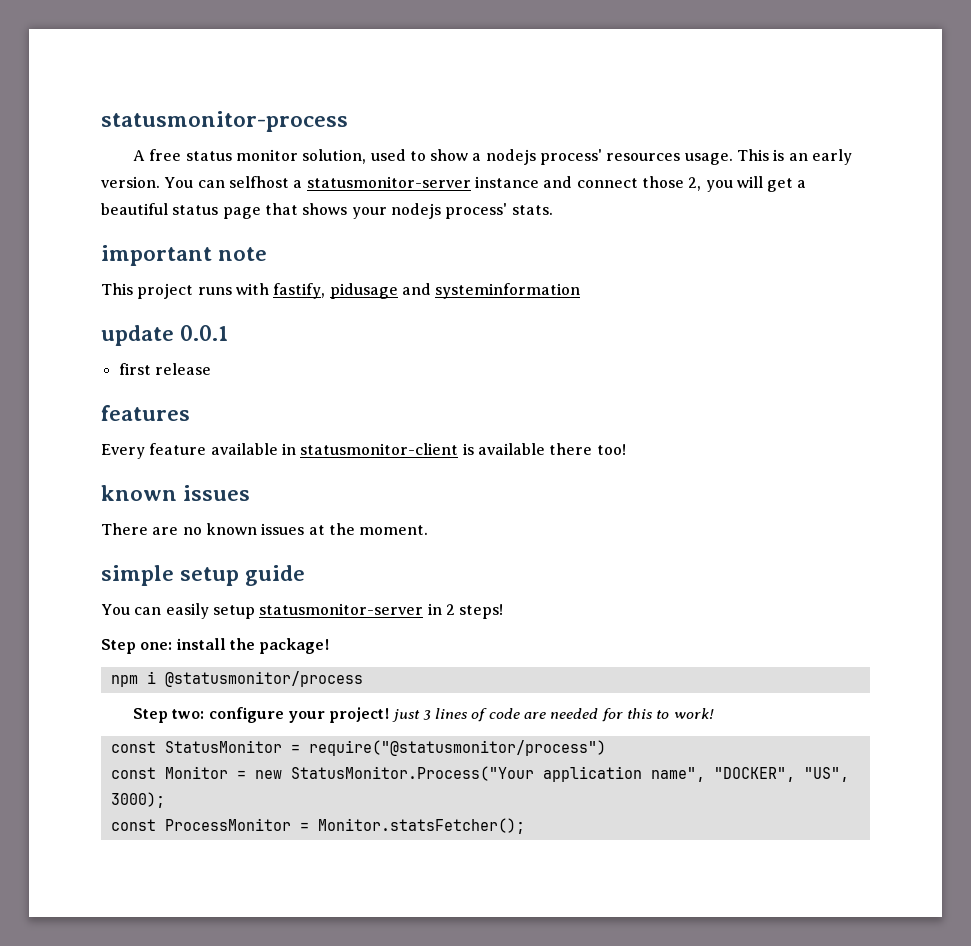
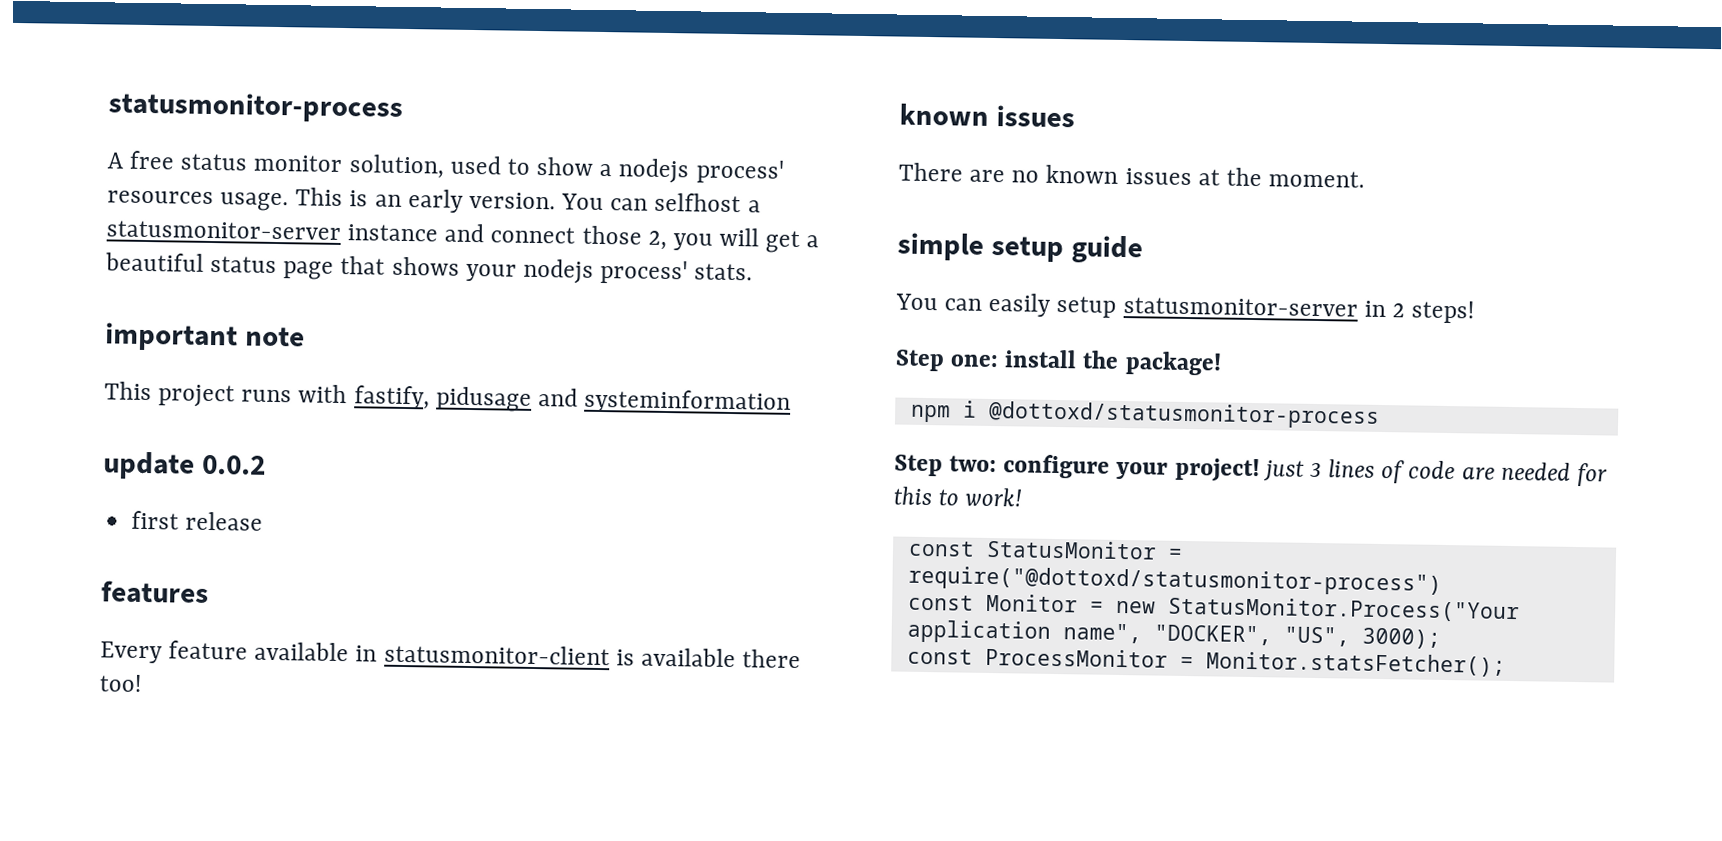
- update 0.0.1
+ update 0.0.2
- npm i @statusmonitor/process
+ npm i @dottoxd/statusmonitor-process
- const StatusMonitor = require("@statusmonitor/process")
+ const StatusMonitor = require("@dottoxd/statusmonitor-process")

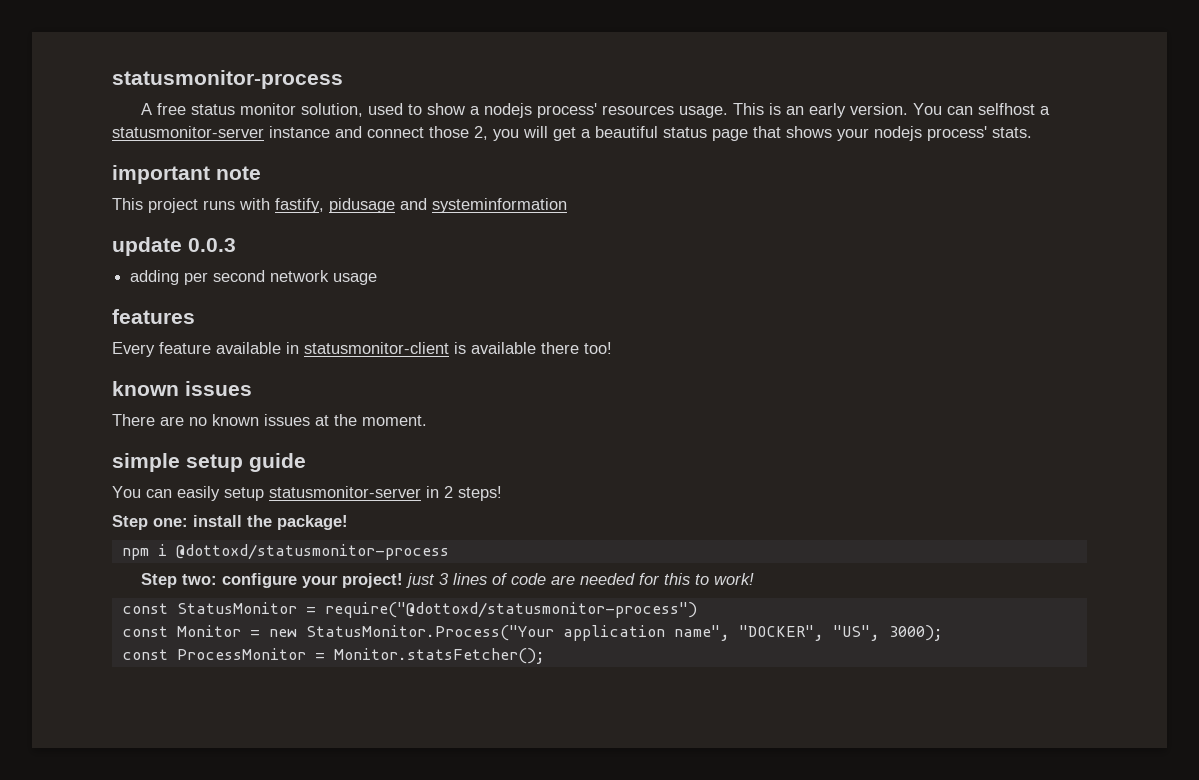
- update 0.0.2
- first release
+ update 0.0.3
+ adding per second network usage

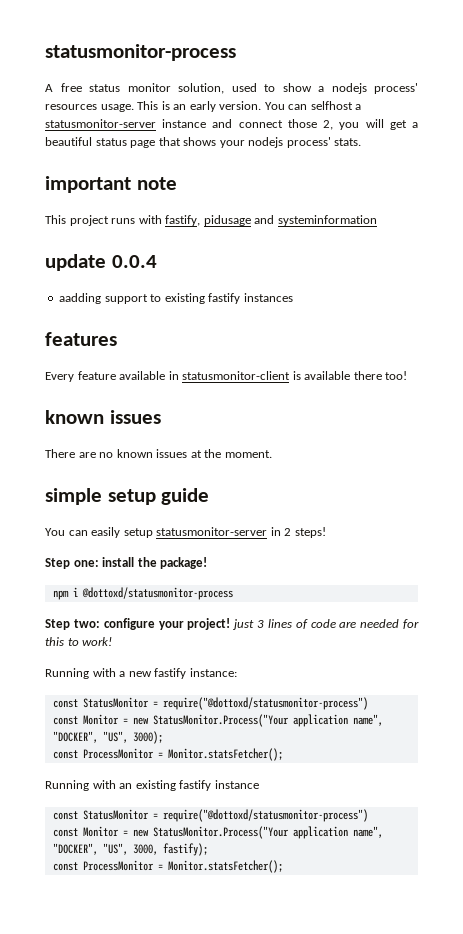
- update 0.0.3
- adding per second network usage
+ update 0.0.4
+ aadding support to existing fastify instances
+ Running with a new fastify instance:
+ Running with an existing fastify instance
+ const StatusMonitor = require("@dottoxd/statusmonitor-process")
+ const Monitor = new StatusMonitor.Process("Your application name", "DOCKER", "US", 3000, fastify);
+ const ProcessMonitor = Monitor.statsFetcher();

